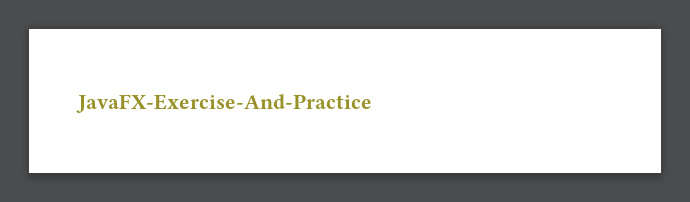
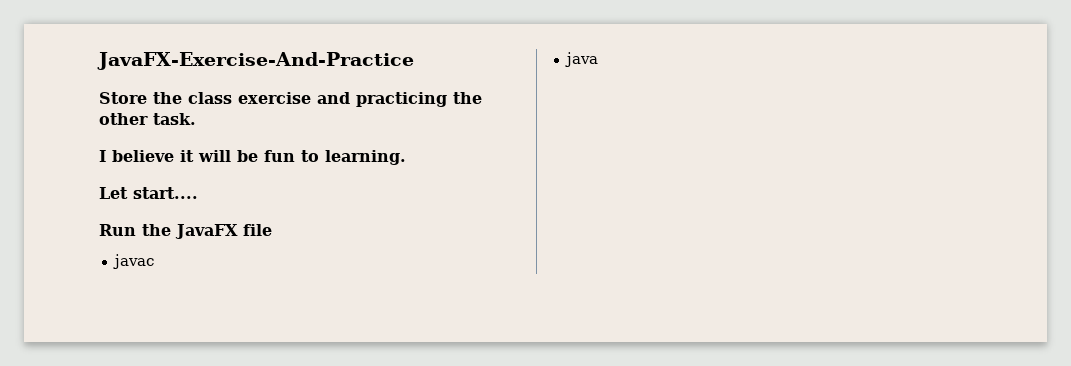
+ Store the class exercise and practicing the other task.
+ I believe it will be fun to learning.
+ Let start....
+ Run the JavaFX file
+ javac
+ java

